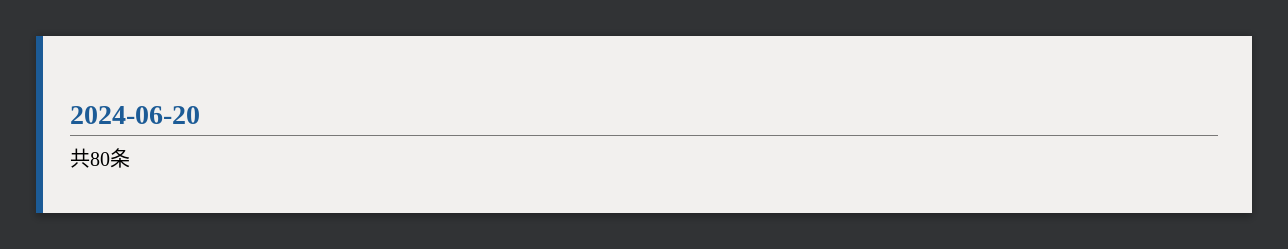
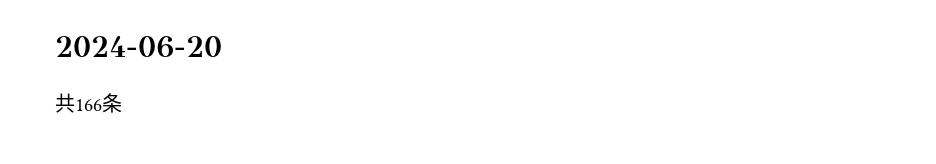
- 共80条
+ 共166条

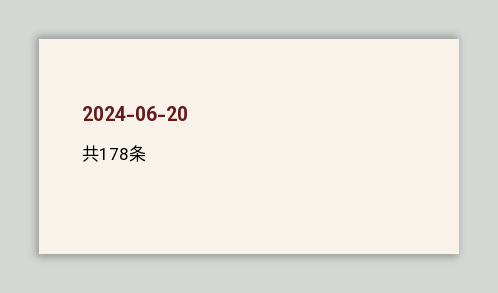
- 共166条
+ 共178条

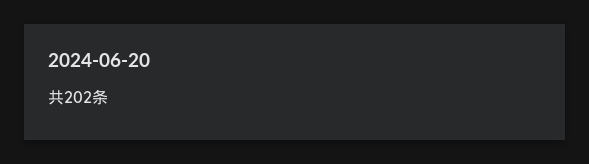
- 共178条
+ 共202条

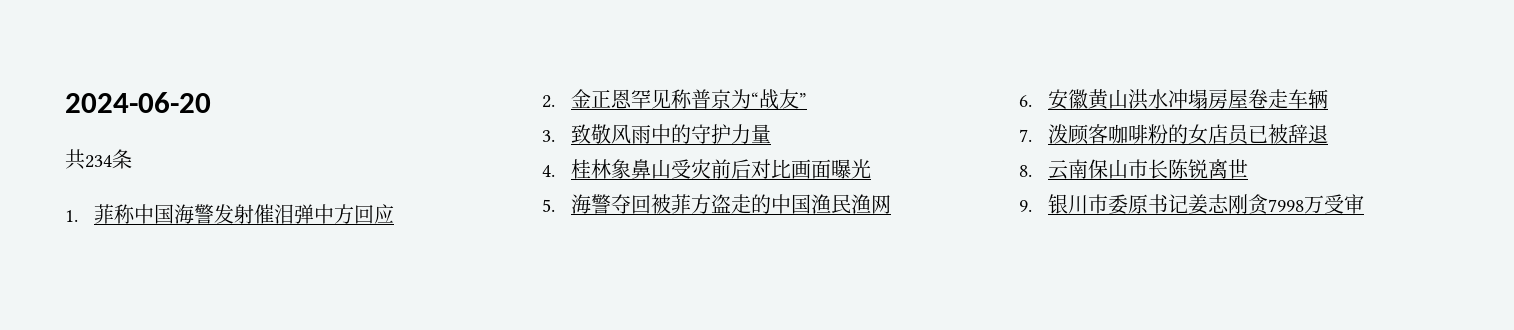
- 共202条
+ 共234条
+ 1.菲称中国海警发射催泪弹中方回应
+ 2.金正恩罕见称普京为“战友”
+ 3.致敬风雨中的守护力量
+ 4.桂林象鼻山受灾前后对比画面曝光
+ 5.海警夺回被菲方盗走的中国渔民渔网
+ 6.安徽黄山洪水冲塌房屋卷走车辆
+ 7.泼顾客咖啡粉的女店员已被辞退
+ 8.云南保山市长陈锐离世
+ 9.银川市委原书记姜志刚贪7998万受审

